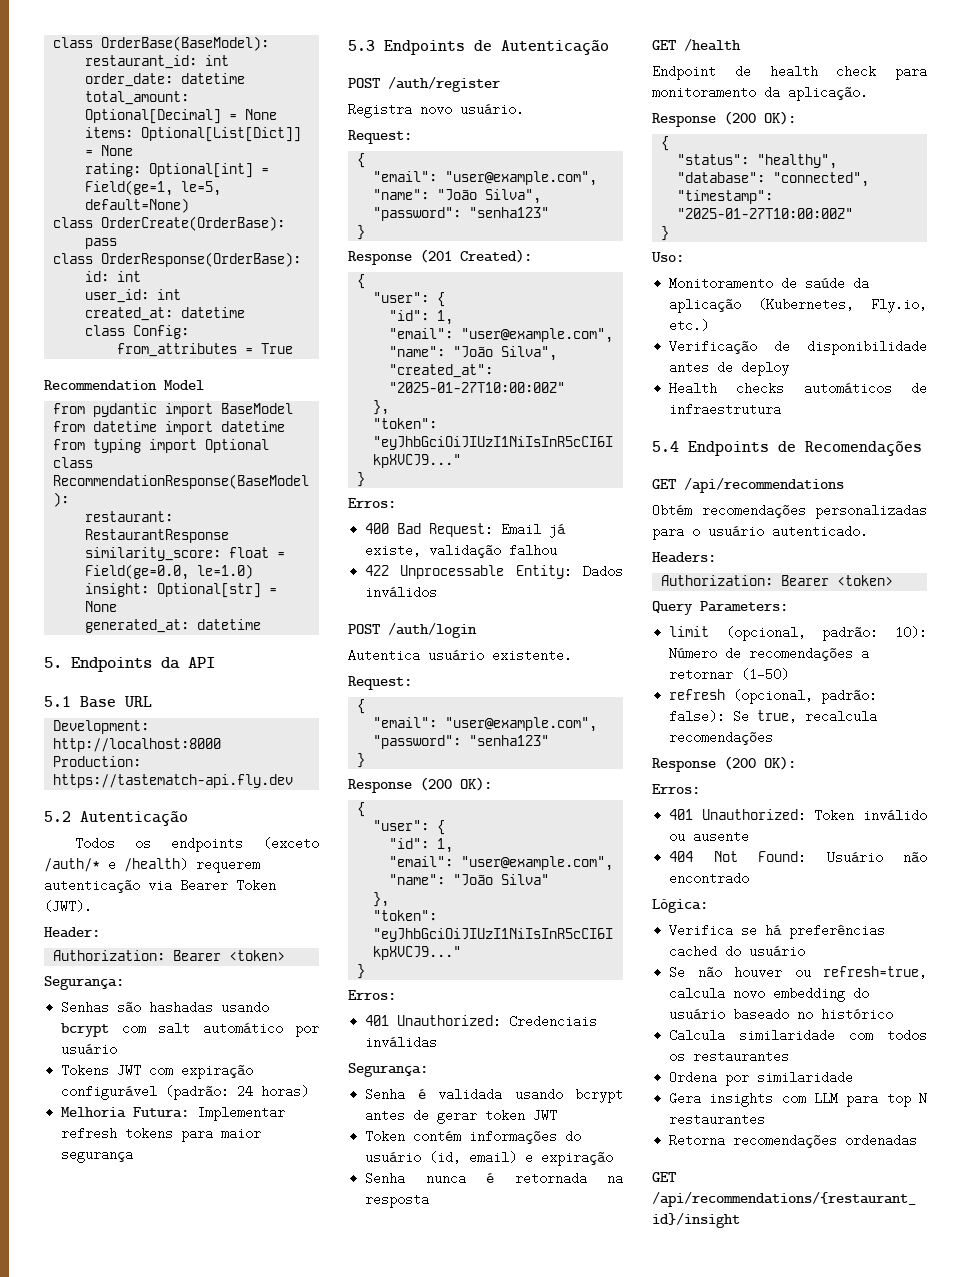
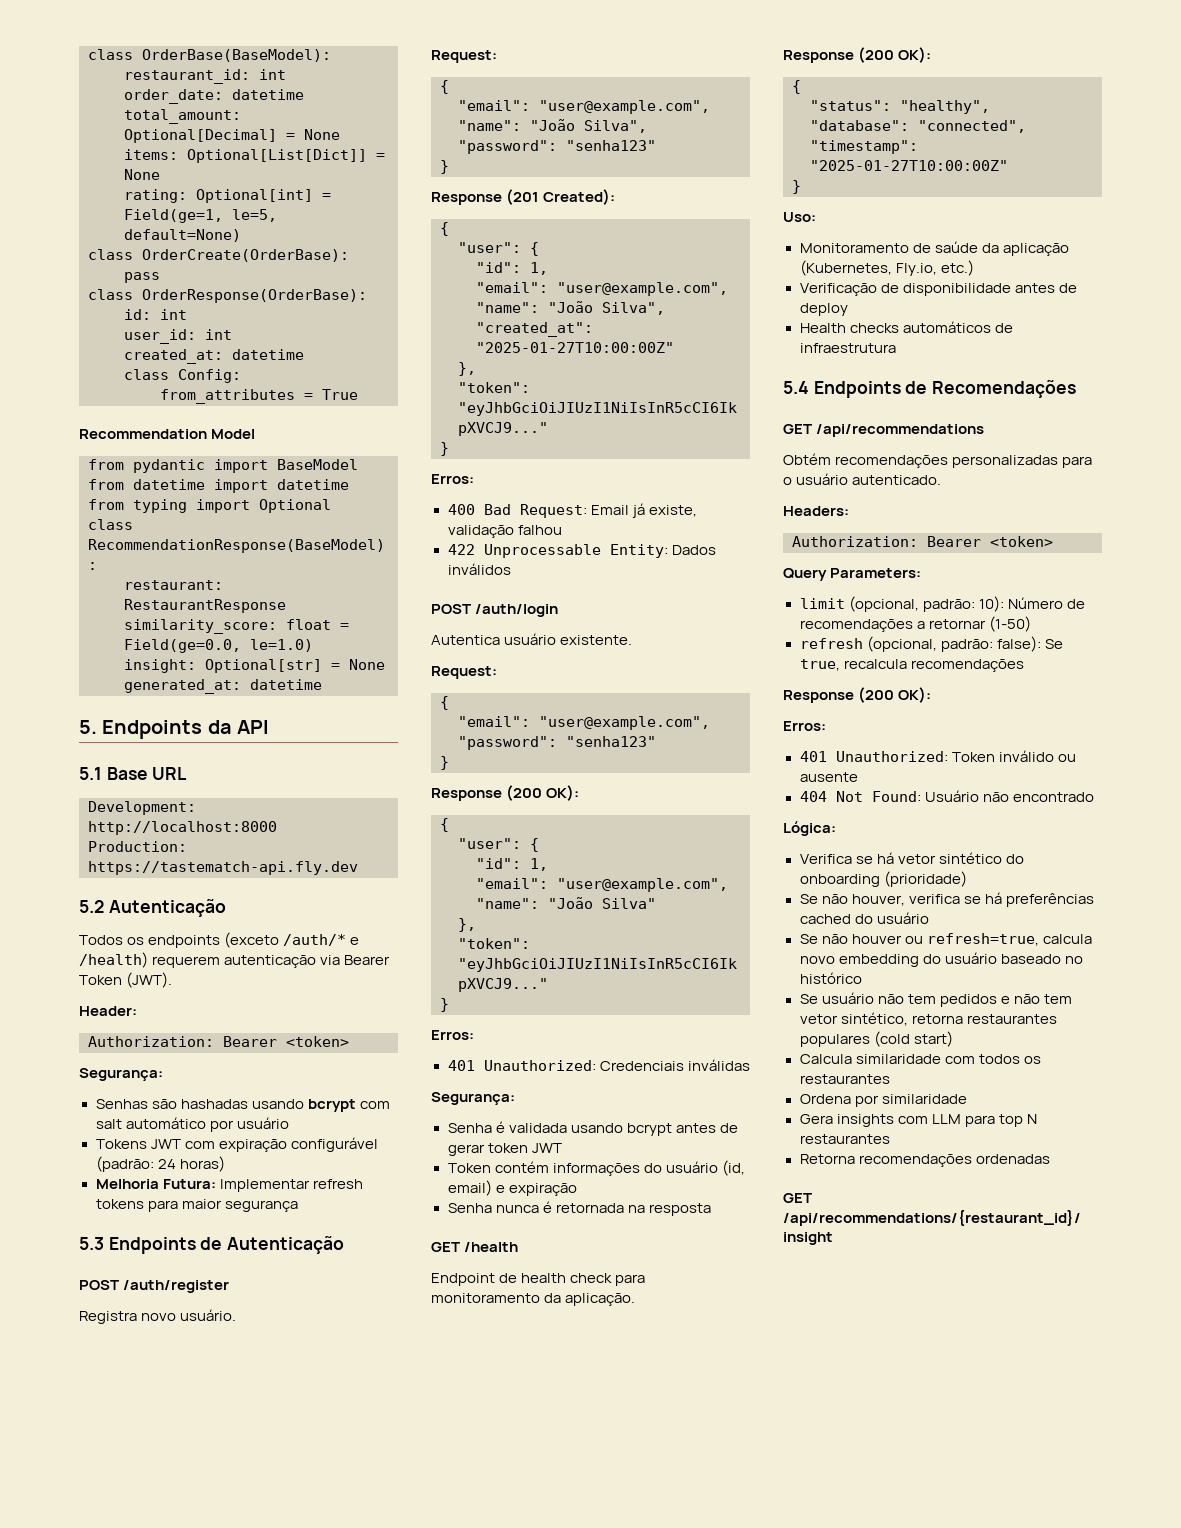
- Verifica se há preferências cached do usuário
+ Verifica se há vetor sintético do onboarding (prioridade)
+ Se não houver, verifica se há preferências cached do usuário
+ Se usuário não tem pedidos e não tem vetor sintético, retorna restaurantes populares (cold start)

